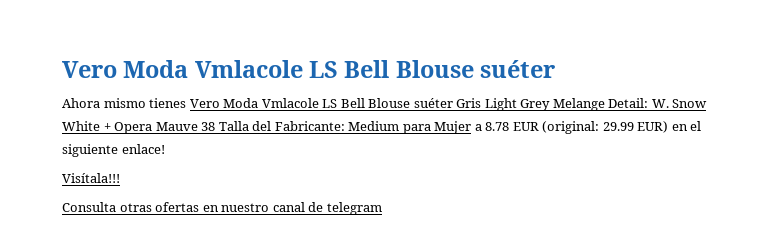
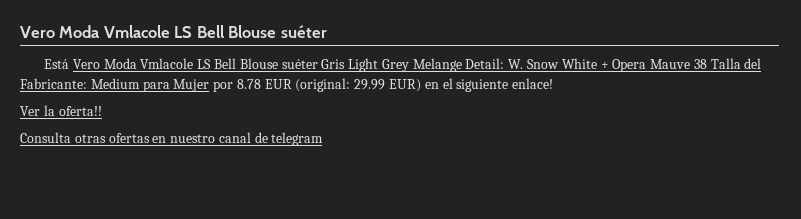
- Ahora mismo tienes Vero Moda Vmlacole LS Bell Blouse suéter Gris Light Grey Melange Detail: W. Snow White + Opera Mauve 38 Talla del Fabricante: Medium para Mujer a 8.78 EUR (original: 29.99 EUR) en el siguiente enlace!
+ Está Vero Moda Vmlacole LS Bell Blouse suéter Gris Light Grey Melange Detail: W. Snow White + Opera Mauve 38 Talla del Fabricante: Medium para Mujer por 8.78 EUR (original: 29.99 EUR) en el siguiente enlace!
- Visítala!!!
+ Ver la oferta!!

